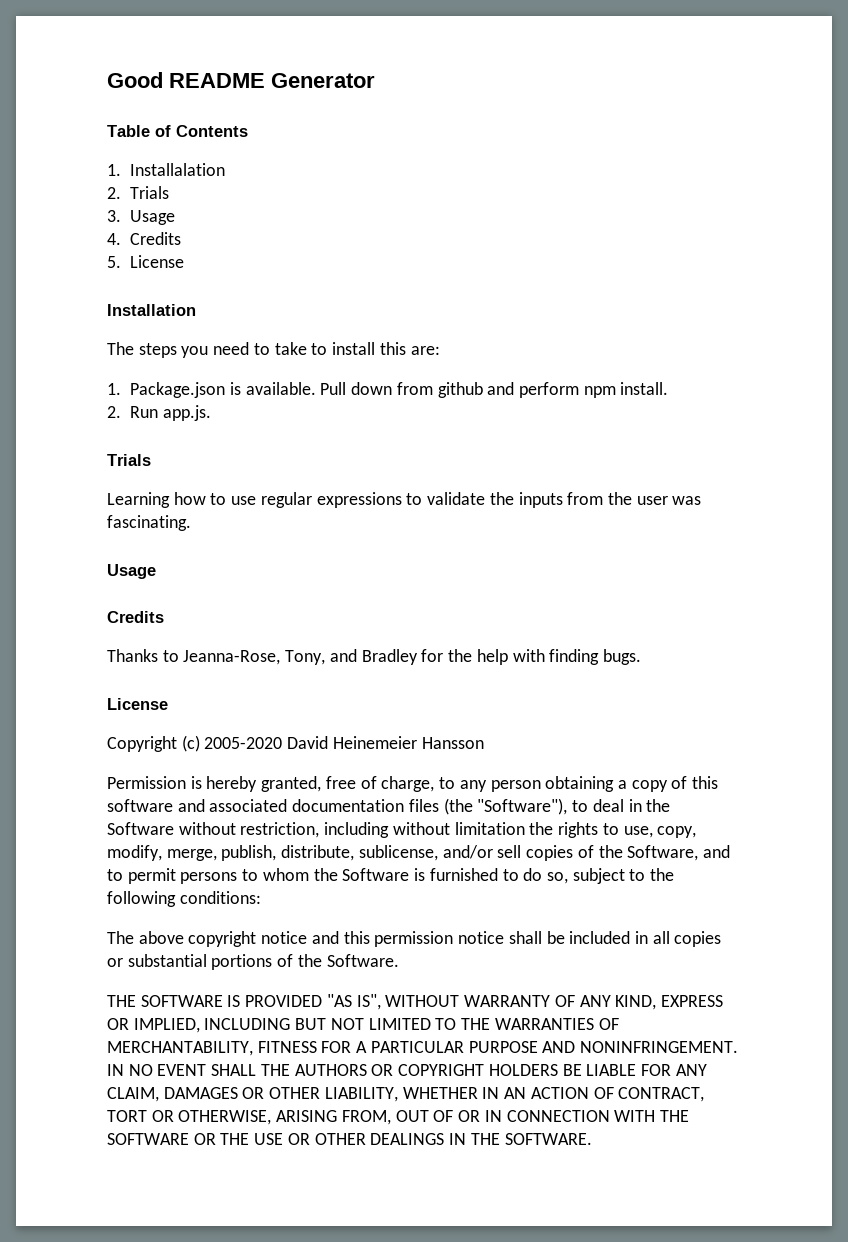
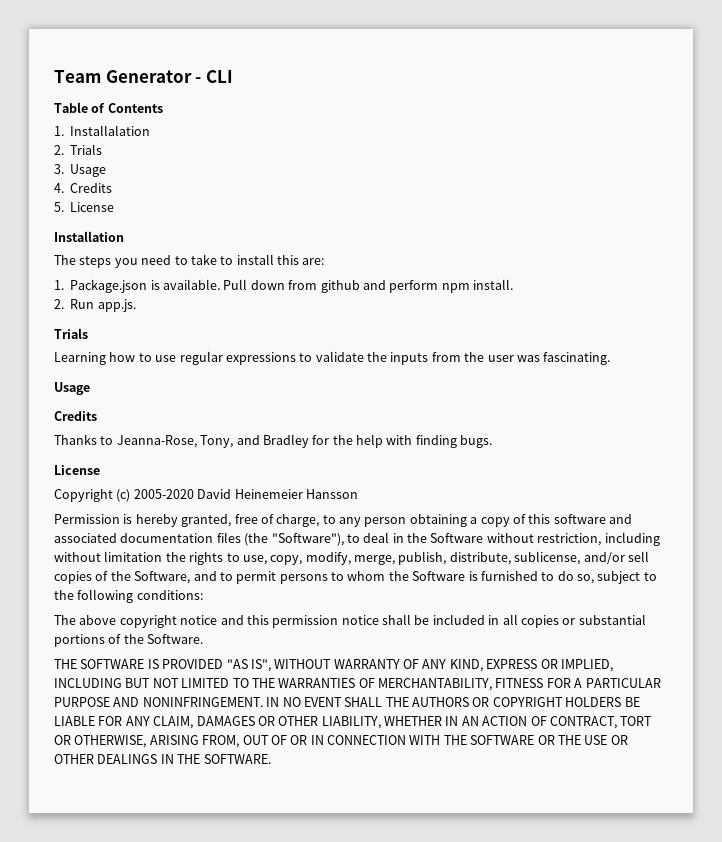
- Good README Generator
+ Team Generator - CLI

